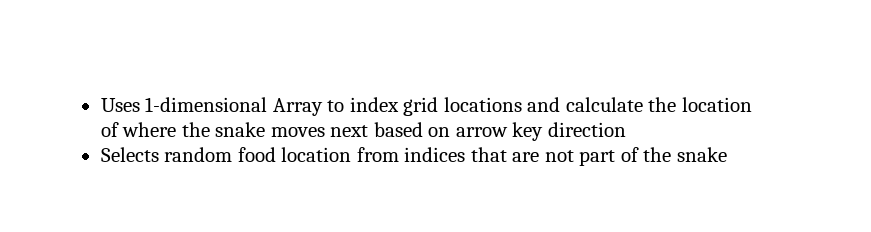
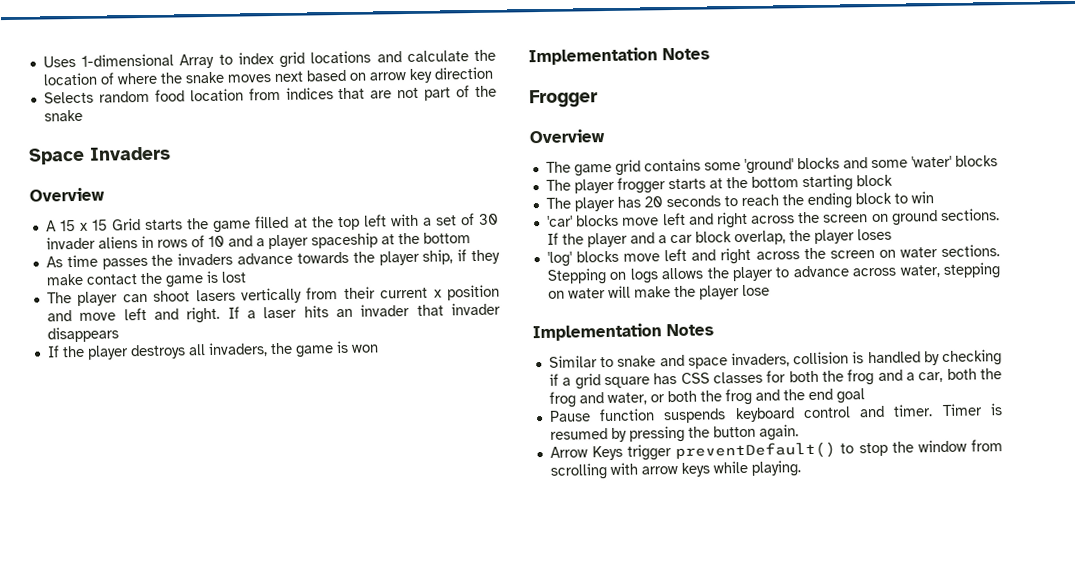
+ Space Invaders
+ Overview
+ A 15 x 15 Grid starts the game filled at the top left with a set of 30 invader aliens in rows of 10 and a player spaceship at the bottom
+ As time passes the invaders advance towards the player ship, if they make contact the game is lost
+ The player can shoot lasers vertically from their current x position and move left and right. If a laser hits an invader that invader disappears
+ If the player destroys all invaders, the game is won
+ Implementation Notes
+ Frogger
+ Overview
+ The game grid contains some 'ground' blocks and some 'water' blocks
+ The player frogger starts at the bottom starting block
+ The player has 20 seconds to reach the ending block to win
+ 'car' blocks move left and right across the screen on ground sections. If the player and a car block overlap, the player loses
+ 'log' blocks move left and right across the screen on water sections. Stepping on logs allows the player to advance across water, stepping on water will make the player lose
+ Implementation Notes
+ Similar to snake and space invaders, collision is handled by checking if a grid square has CSS classes for both the frog and a car, both the frog and water, or both the frog and the end goal
+ Pause function suspends keyboard control and timer. Timer is resumed by pressing the button again.
+ Arrow Keys trigger preventDefault() to stop the window from scrolling with arrow keys while playing.

